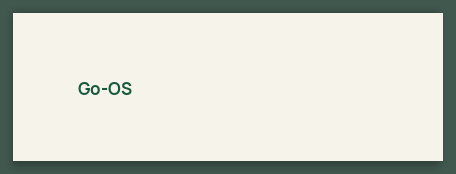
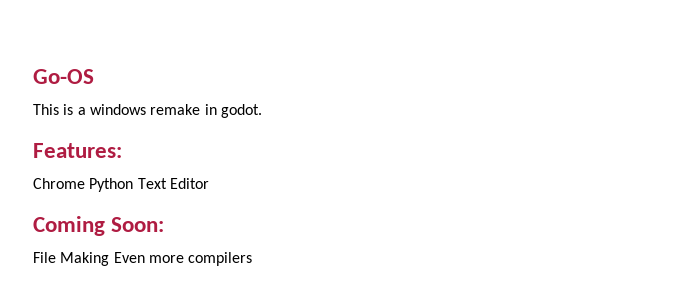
+ This is a windows remake in godot.
+ Features:
+ Chrome Python Text Editor
+ Coming Soon:
+ File Making Even more compilers

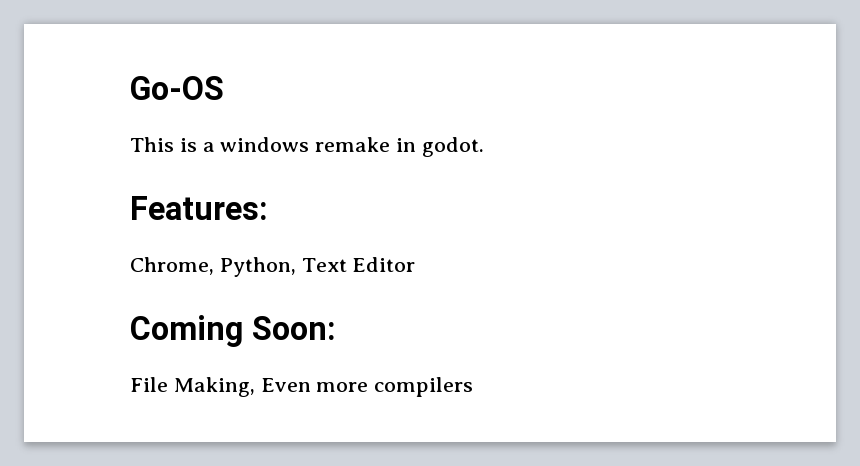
- Chrome Python Text Editor
+ Chrome, Python, Text Editor
- File Making Even more compilers
+ File Making, Even more compilers

